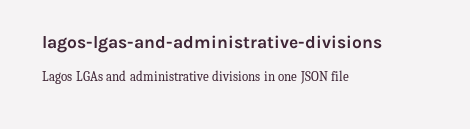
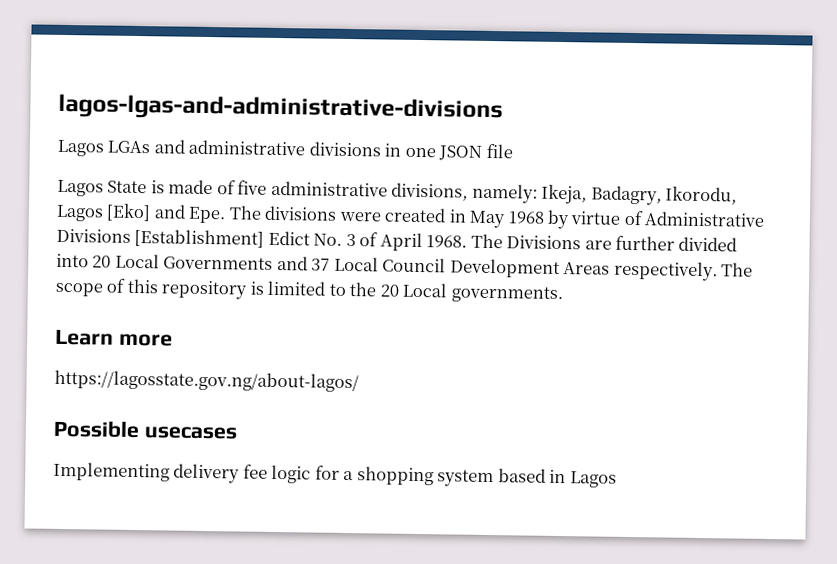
+ Lagos State is made of five administrative divisions, namely: Ikeja, Badagry, Ikorodu, Lagos [Eko] and Epe. The divisions were created in May 1968 by virtue of Administrative Divisions [Establishment] Edict No. 3 of April 1968. The Divisions are further divided into 20 Local Governments and 37 Local Council Development Areas respectively. The scope of this repository is limited to the 20 Local governments.
+ Learn more
+ https://lagosstate.gov.ng/about-lagos/
+ Possible usecases
+ Implementing delivery fee logic for a shopping system based in Lagos

